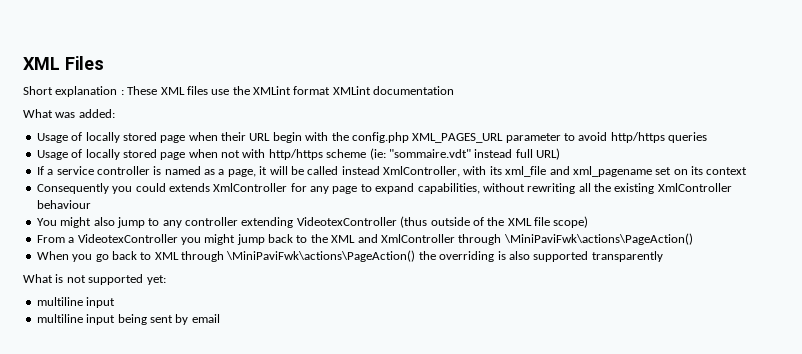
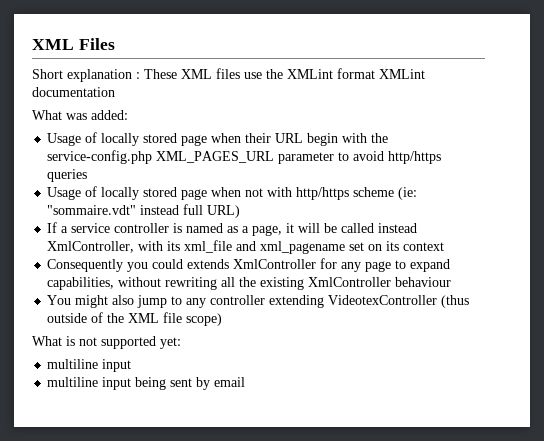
- Usage of locally stored page when their URL begin with the config.php XML_PAGES_URL parameter to avoid http/https queries
+ Usage of locally stored page when their URL begin with the service-config.php XML_PAGES_URL parameter to avoid http/https queries
- From a VideotexController you might jump back to the XML and XmlController through \MiniPaviFwk\actions\PageAction()
- When you go back to XML through \MiniPaviFwk\actions\PageAction() the overriding is also supported transparently

